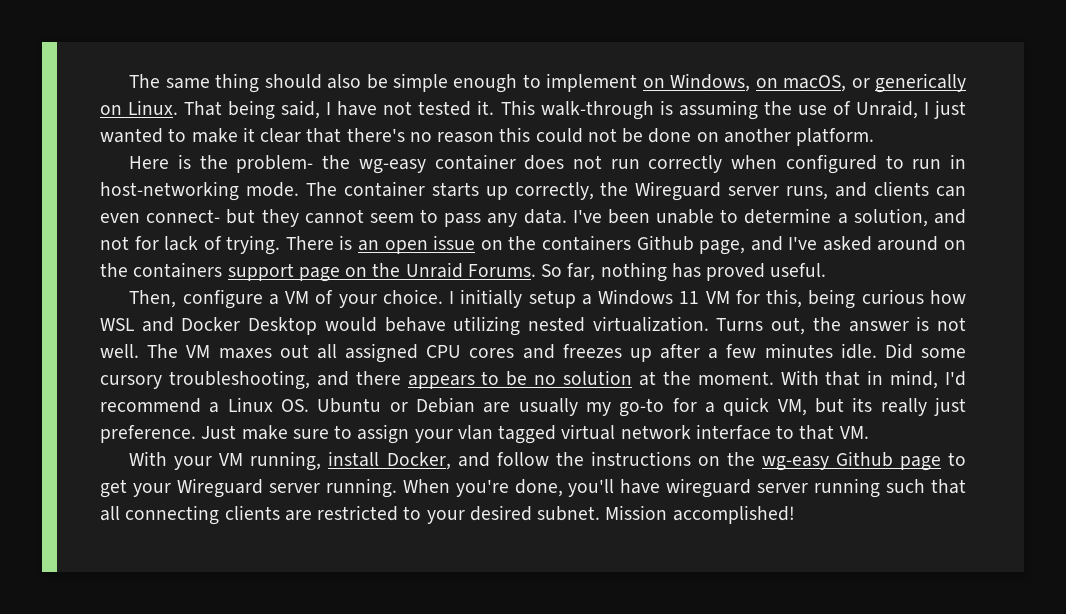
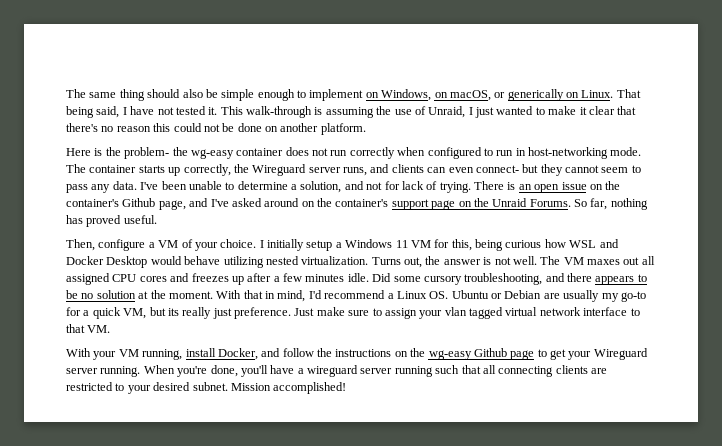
- There is an open issue on the containers Github page, and I've asked around on the containers support page on the Unraid Forums.
+ There is an open issue on the container's Github page, and I've asked around on the container's support page on the Unraid Forums.
- When you're done, you'll have wireguard server running such that all connecting clients are restricted to your desired subnet.
+ When you're done, you'll have a wireguard server running such that all connecting clients are restricted to your desired subnet.

